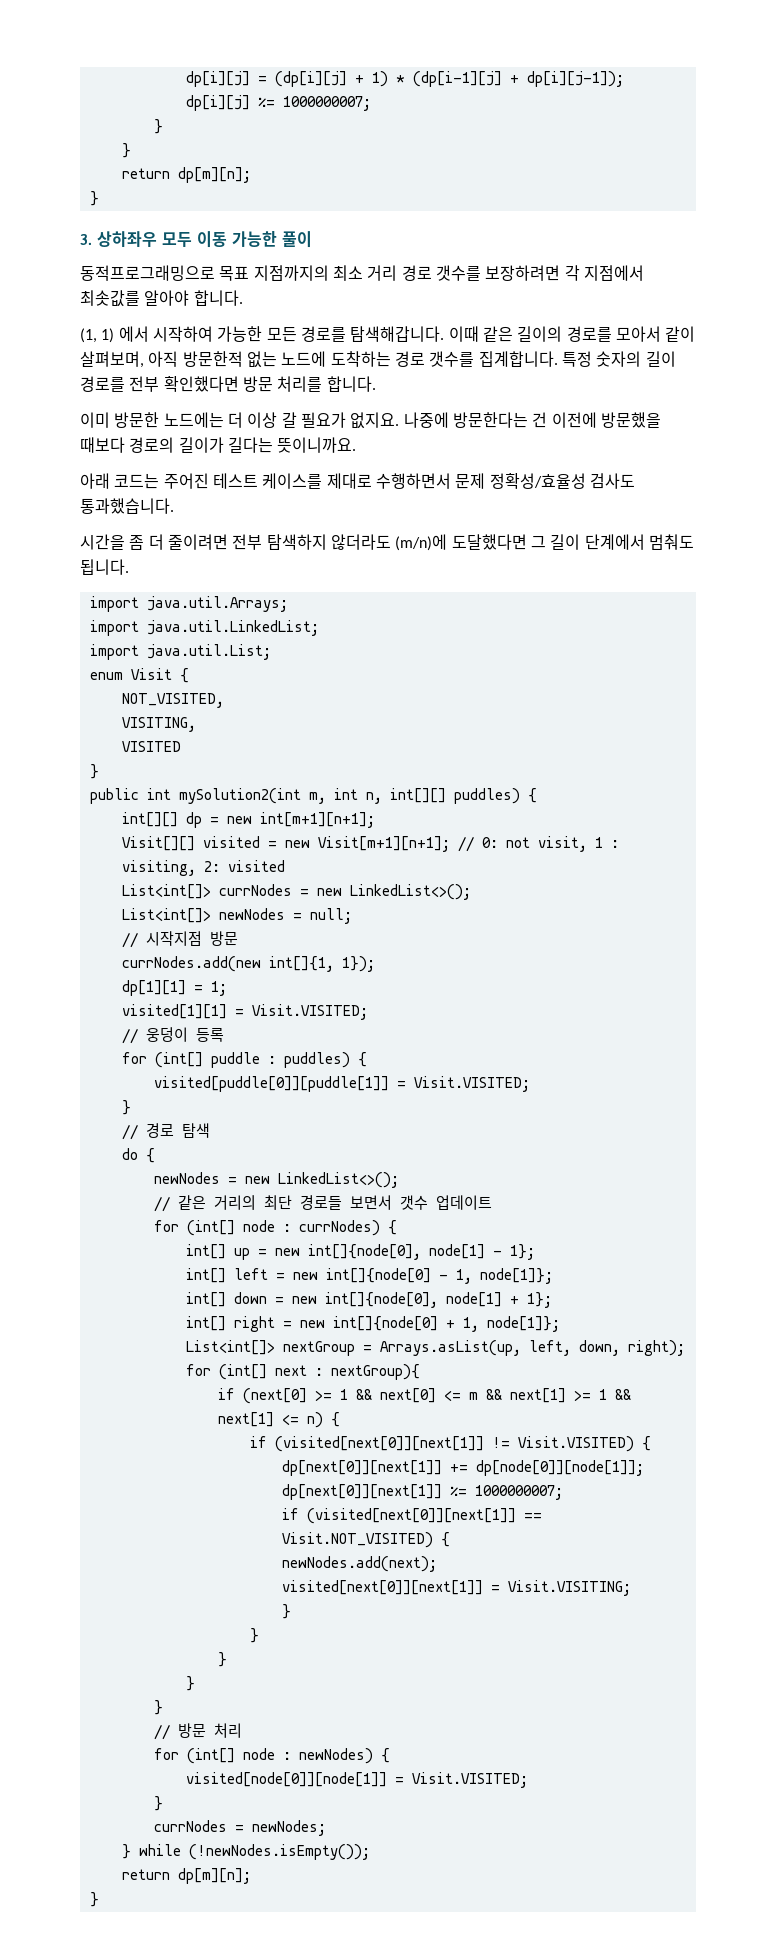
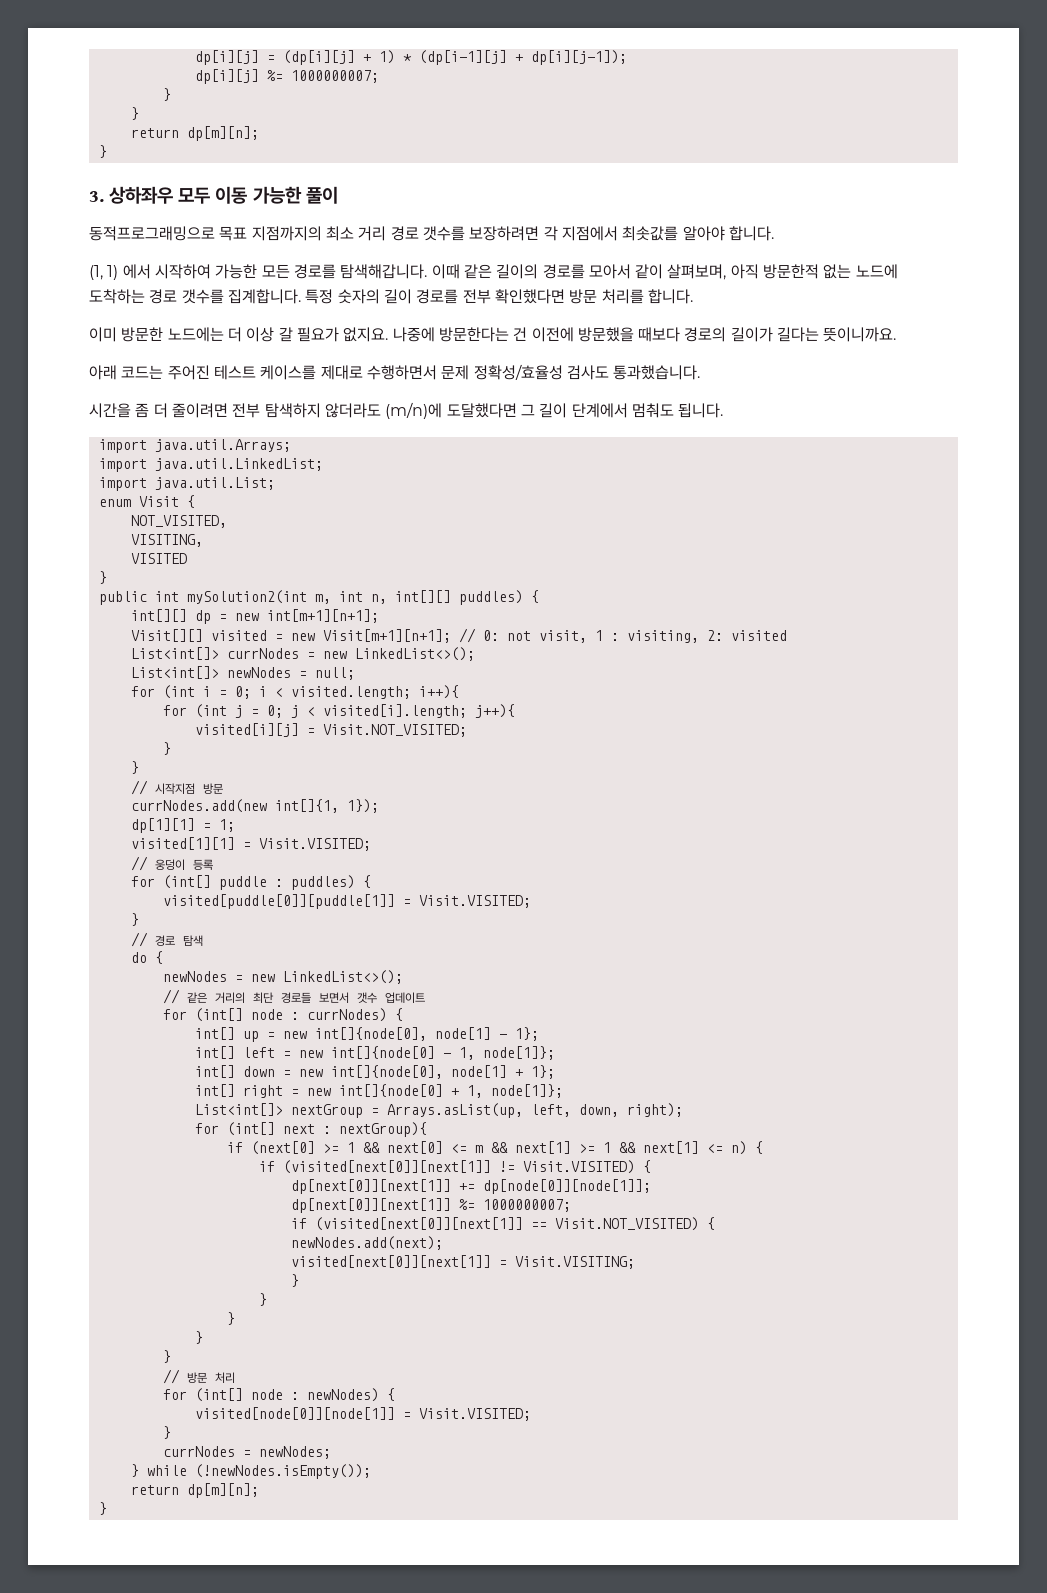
+ for (int i = 0; i < visited.length; i++){
+ for (int j = 0; j < visited[i].length; j++){
+ visited[i][j] = Visit.NOT_VISITED;
+ }
+ }

